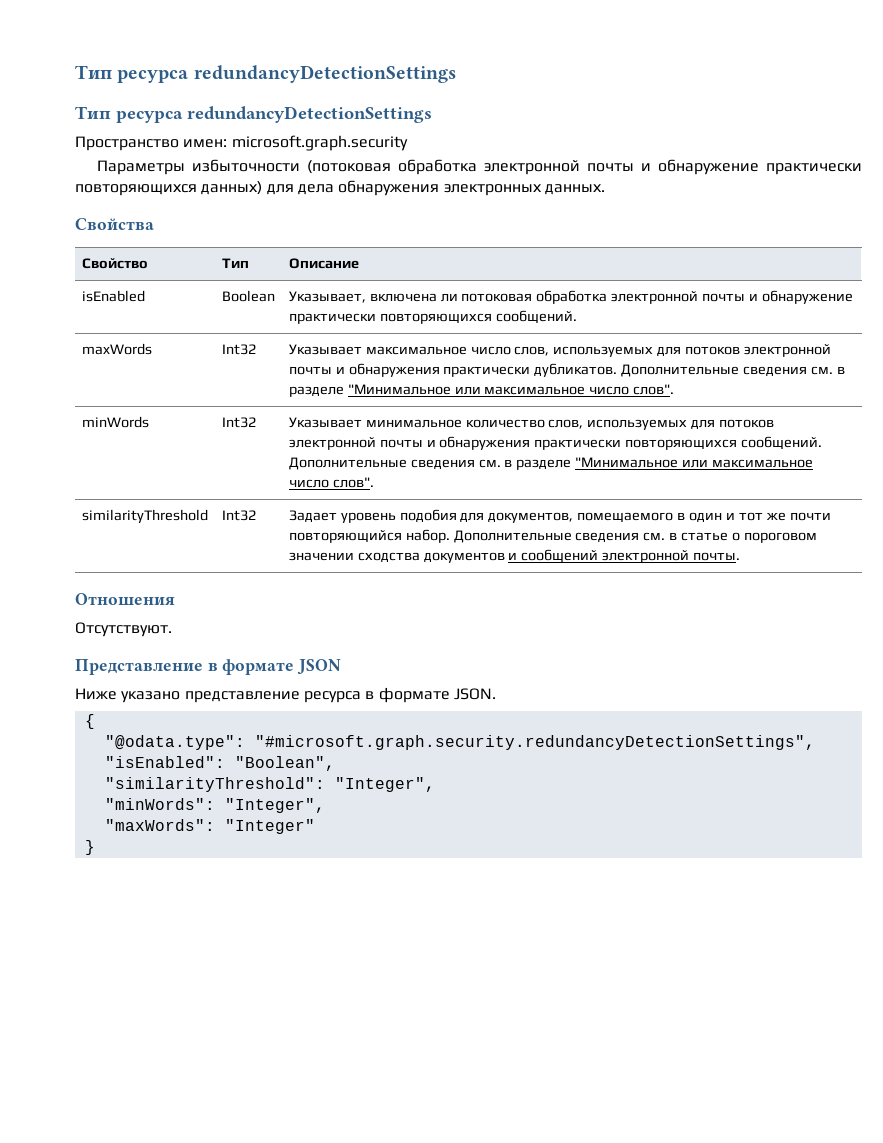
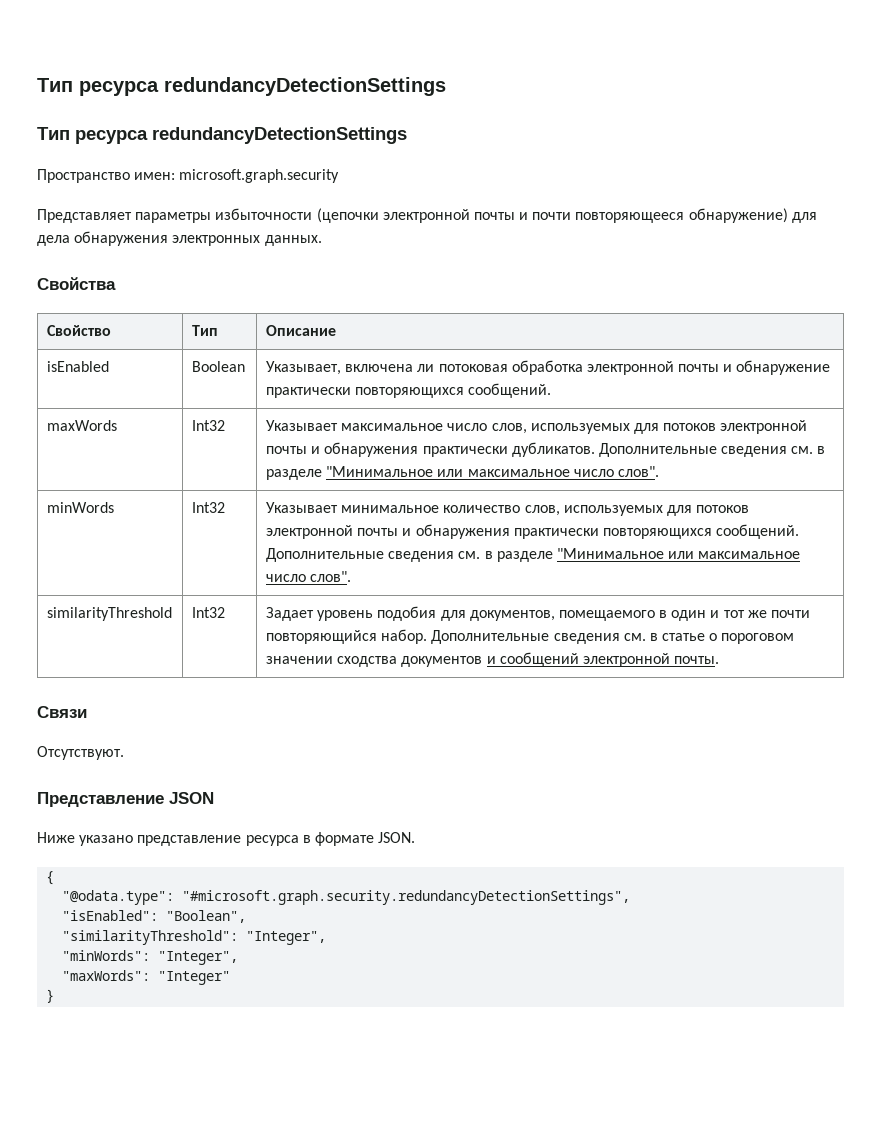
- Параметры избыточности (потоковая обработка электронной почты и обнаружение практически повторяющихся данных) для дела обнаружения электронных данных.
+ Представляет параметры избыточности (цепочки электронной почты и почти повторяющееся обнаружение) для дела обнаружения электронных данных.
- Отношения
+ Связи
- Представление в формате JSON
+ Представление JSON

